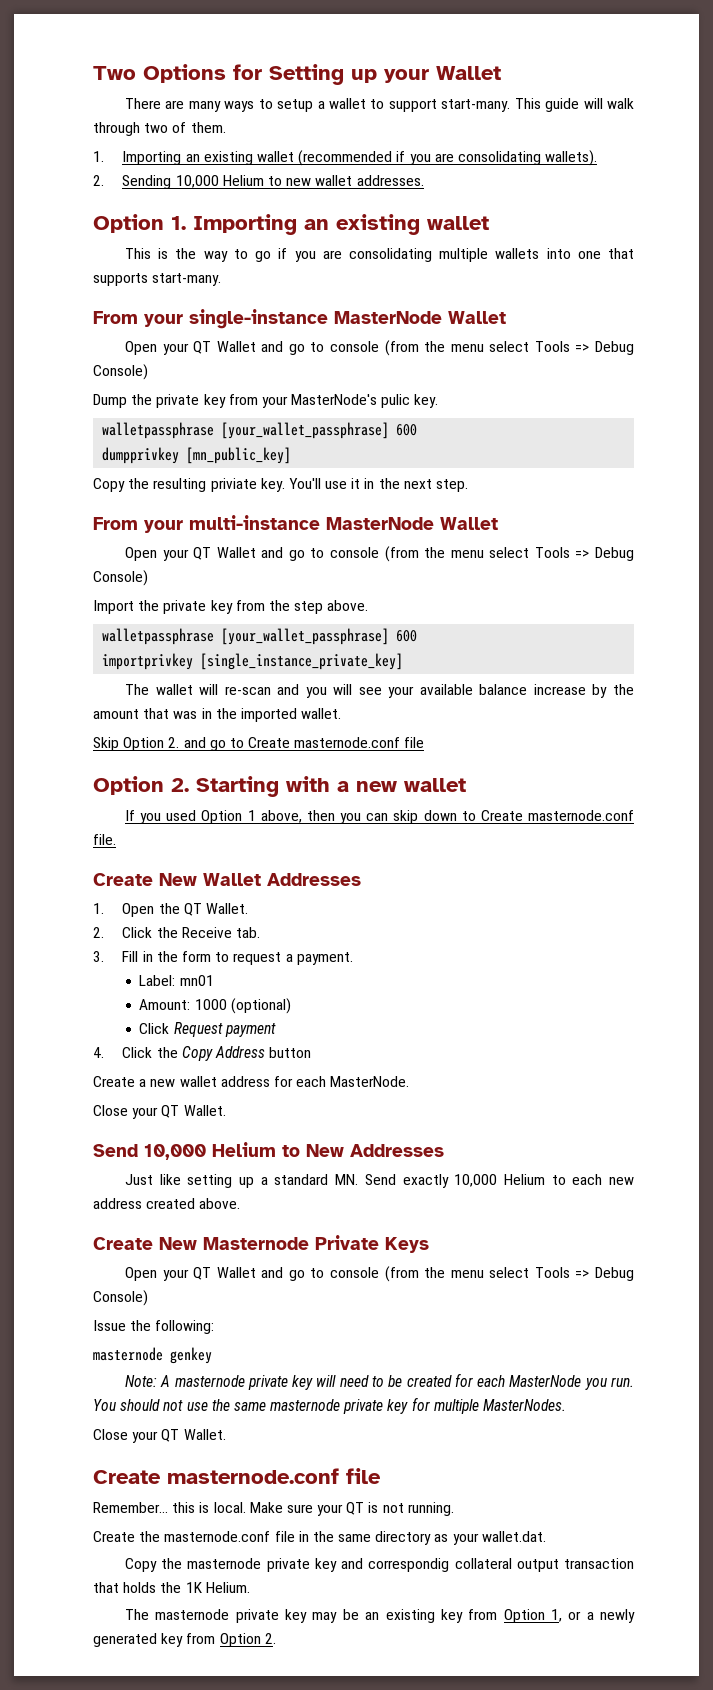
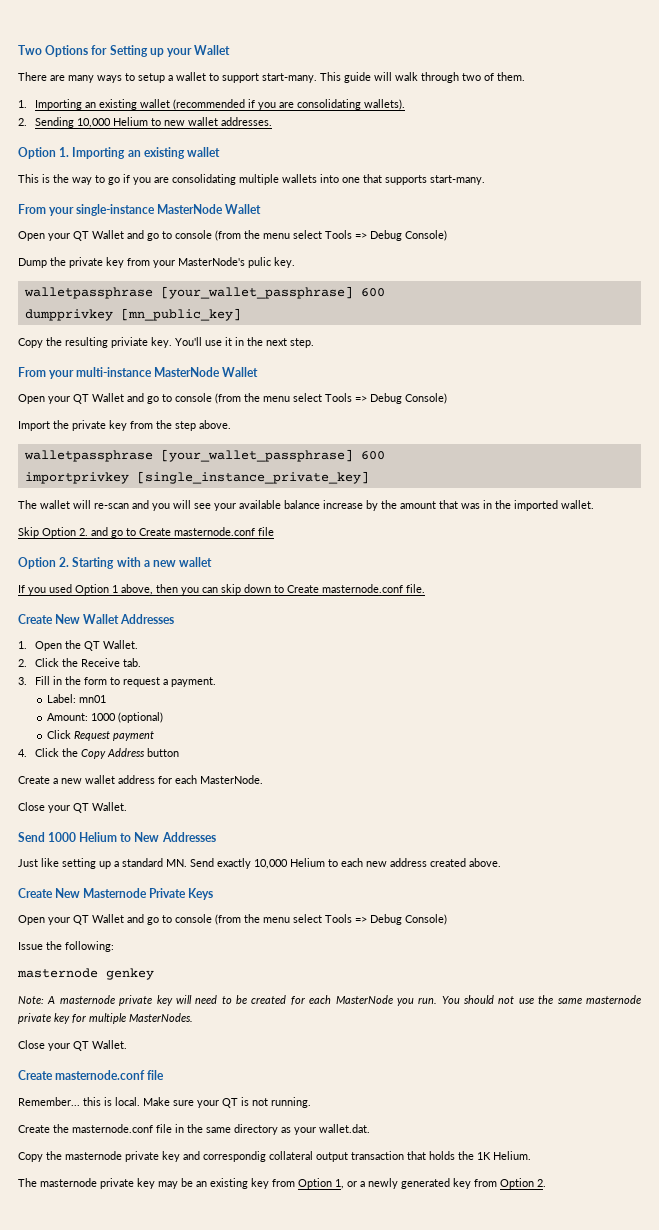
- Send 10,000 Helium to New Addresses
+ Send 1000 Helium to New Addresses

